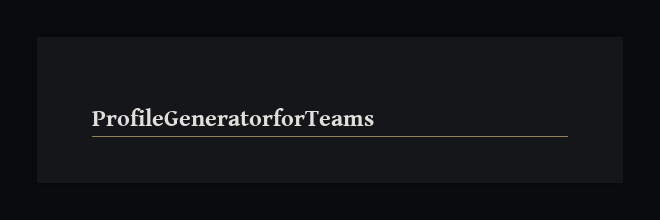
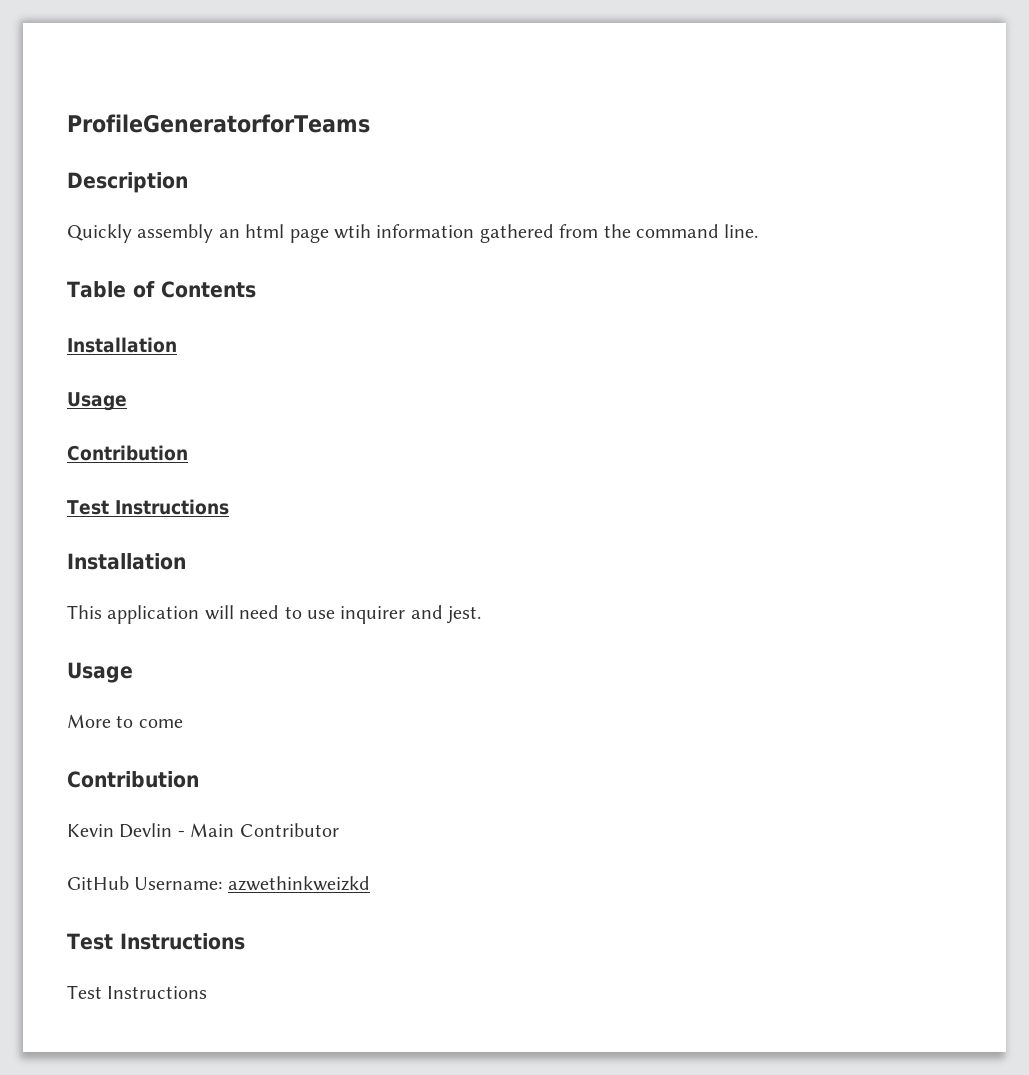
+ Description
+ Quickly assembly an html page wtih information gathered from the command line.
+ Table of Contents
+ Installation
+ Usage
+ Contribution
+ Test Instructions
+ Installation
+ This application will need to use inquirer and jest.
+ Usage
+ More to come
+ Contribution
+ Kevin Devlin - Main Contributor
+ GitHub Username: azwethinkweizkd
+ Test Instructions
+ Test Instructions

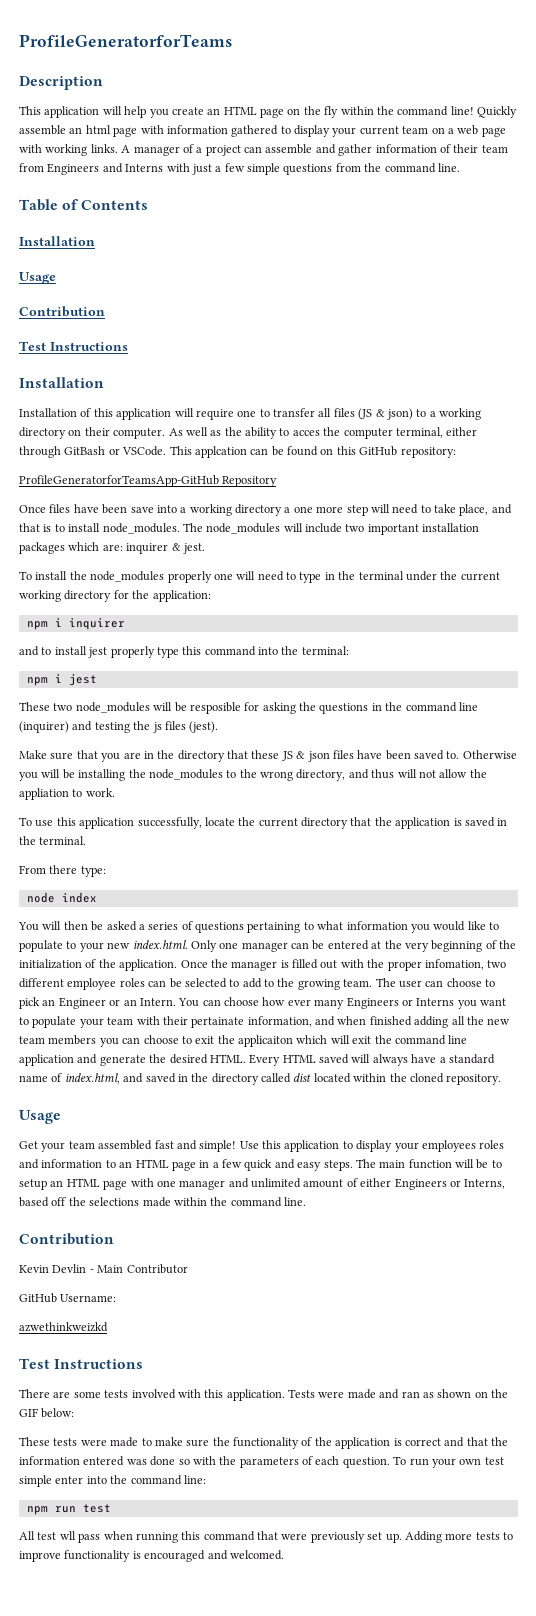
- Quickly assembly an html page wtih information gathered from the command line.
+ This application will help you create an HTML page on the fly within the command line! Quickly assemble an html page with information gathered to display your current team on a web page with working links. A manager of a project can assemble and gather information of their team from Engineers and Interns with just a few simple questions from the command line.
- This application will need to use inquirer and jest.
+ Installation of this application will require one to transfer all files (JS & json) to a working directory on their computer. As well as the ability to acces the computer terminal, either through GitBash or VSCode. This applcation can be found on this GitHub repository:
+ ProfileGeneratorforTeamsApp-GitHub Repository
+ Once files have been save into a working directory a one more step will need to take place, and that is to install node_modules. The node_modules will include two important installation packages which are: inquirer & jest.
+ To install the node_modules properly one will need to type in the terminal under the current working directory for the application:
+ npm i inquirer
+ and to install jest properly type this command into the terminal:
+ npm i jest
+ These two node_modules will be resposible for asking the questions in the command line (inquirer) and testing the js files (jest).
+ Make sure that you are in the directory that these JS & json files have been saved to. Otherwise you will be installing the node_modules to the wrong directory, and thus will not allow the appliation to work.
+ To use this application successfully, locate the current directory that the application is saved in the terminal.
+ From there type:
+ node index
+ You will then be asked a series of questions pertaining to what information you would like to populate to your new index.html. Only one manager can be entered at the very beginning of the initialization of the application. Once the manager is filled out with the proper infomation, two different employee roles can be selected to add to the growing team. The user can choose to pick an Engineer or an Intern. You can choose how ever many Engineers or Interns you want to populate your team with their pertainate information, and when finished adding all the new team members you can choose to exit the applicaiton which will exit the command line application and generate the desired HTML. Every HTML saved will always have a standard name of index.html, and saved in the directory called dist located within the cloned repository.
  Usage
- More to come
+ Get your team assembled fast and simple! Use this application to display your employees roles and information to an HTML page in a few quick and easy steps. The main function will be to setup an HTML page with one manager and unlimited amount of either Engineers or Interns, based off the selections made within the command line.
- GitHub Username: azwethinkweizkd
+ GitHub Username:
+ azwethinkweizkd
  Test Instructions
- Test Instructions
+ There are some tests involved with this application. Tests were made and ran as shown on the GIF below:
+ These tests were made to make sure the functionality of the application is correct and that the information entered was done so with the parameters of each question. To run your own test simple enter into the command line:
+ npm run test
+ All test wll pass when running this command that were previously set up. Adding more tests to improve functionality is encouraged and welcomed.

